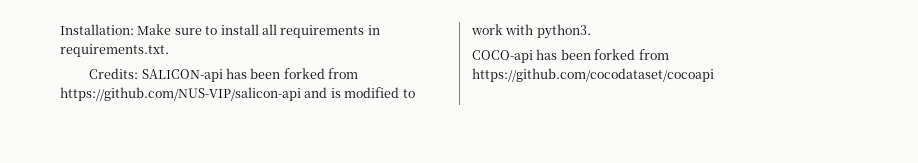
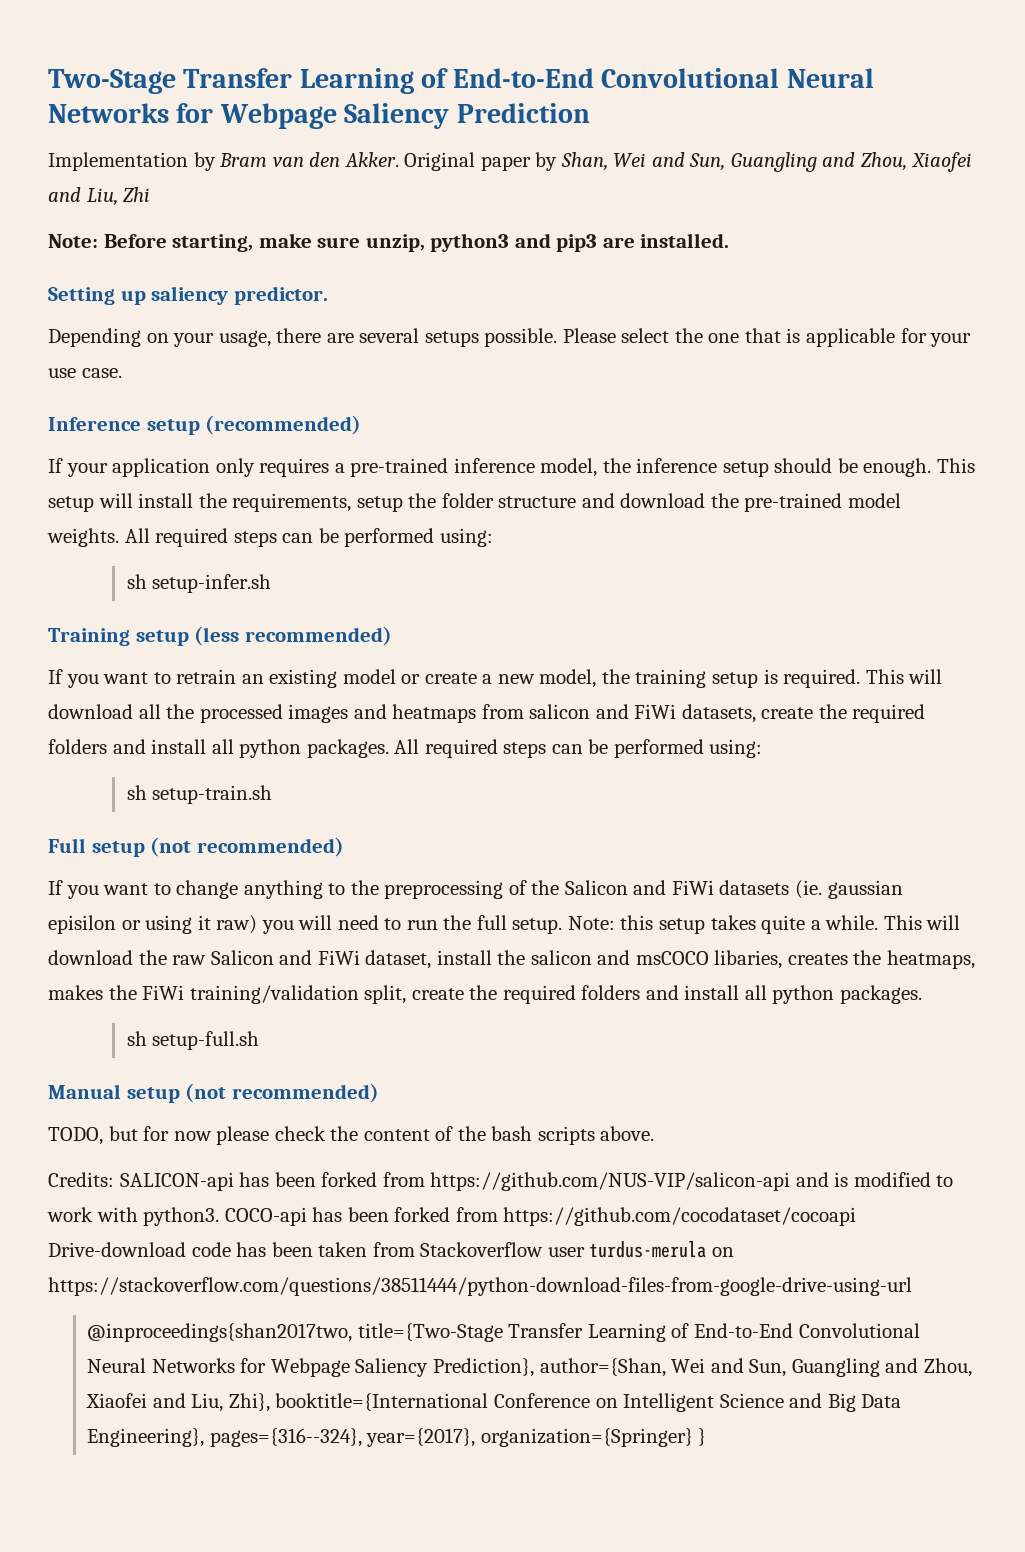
- Installation: Make sure to install all requirements in requirements.txt.
+ Two-Stage Transfer Learning of End-to-End Convolutional Neural Networks for Webpage Saliency Prediction
+ Implementation by Bram van den Akker. Original paper by Shan, Wei and Sun, Guangling and Zhou, Xiaofei and Liu, Zhi
+ Note: Before starting, make sure unzip, python3 and pip3 are installed.
+ Setting up saliency predictor.
+ Depending on your usage, there are several setups possible. Please select the one that is applicable for your use case.
+ Inference setup (recommended)
+ If your application only requires a pre-trained inference model, the inference setup should be enough. This setup will install the requirements, setup the folder structure and download the pre-trained model weights. All required steps can be performed using:
+ sh setup-infer.sh
+ Training setup (less recommended)
+ If you want to retrain an existing model or create a new model, the training setup is required. This will download all the processed images and heatmaps from salicon and FiWi datasets, create the required folders and install all python packages. All required steps can be performed using:
+ sh setup-train.sh
+ Full setup (not recommended)
+ If you want to change anything to the preprocessing of the Salicon and FiWi datasets (ie. gaussian episilon or using it raw) you will need to run the full setup. Note: this setup takes quite a while. This will download the raw Salicon and FiWi dataset, install the salicon and msCOCO libaries, creates the heatmaps, makes the FiWi training/validation split, create the required folders and install all python packages.
+ sh setup-full.sh
+ Manual setup (not recommended)
+ TODO, but for now please check the content of the bash scripts above.
- Credits: SALICON-api has been forked from https://github.com/NUS-VIP/salicon-api and is modified to work with python3.
- COCO-api has been forked from https://github.com/cocodataset/cocoapi
+ Credits: SALICON-api has been forked from https://github.com/NUS-VIP/salicon-api and is modified to work with python3. COCO-api has been forked from https://github.com/cocodataset/cocoapi Drive-download code has been taken from Stackoverflow user turdus-merula on https://stackoverflow.com/questions/38511444/python-download-files-from-google-drive-using-url
+ @inproceedings{shan2017two, title={Two-Stage Transfer Learning of End-to-End Convolutional Neural Networks for Webpage Saliency Prediction}, author={Shan, Wei and Sun, Guangling and Zhou, Xiaofei and Liu, Zhi}, booktitle={International Conference on Intelligent Science and Big Data Engineering}, pages={316--324}, year={2017}, organization={Springer} }

